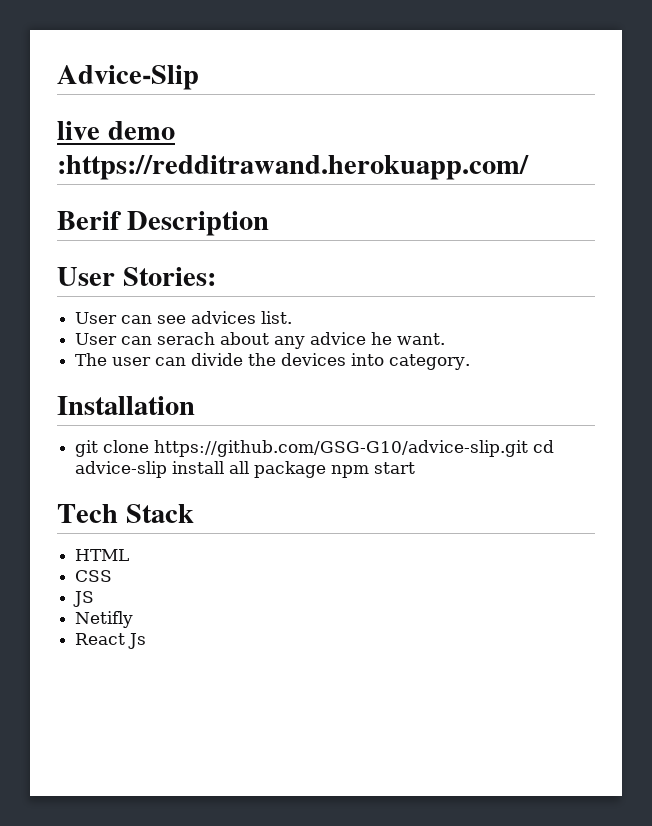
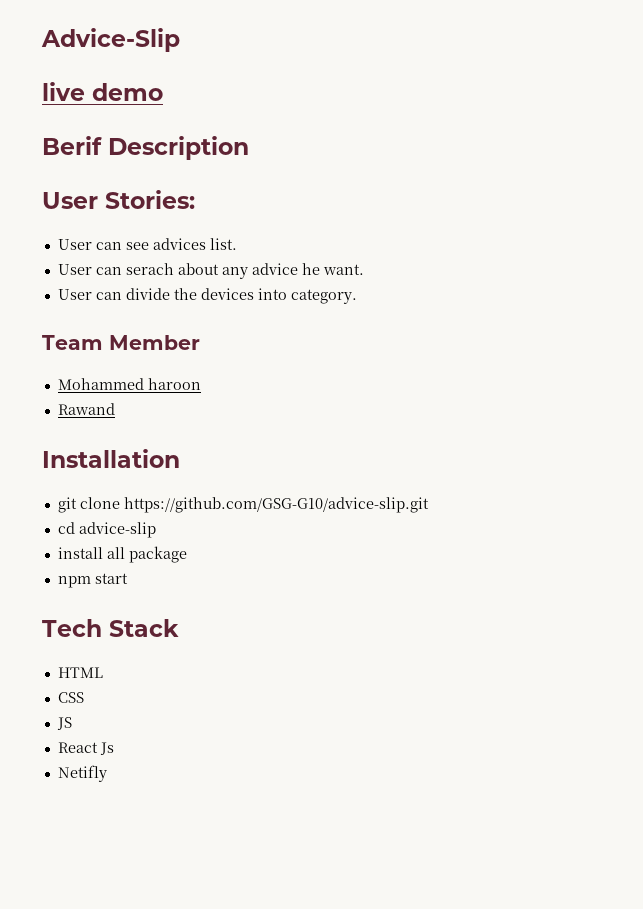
- live demo :https://redditrawand.herokuapp.com/
+ live demo
- The user can divide the devices into category.
+ User can divide the devices into category.
+ Team Member
+ Mohammed haroon
+ Rawand
- git clone https://github.com/GSG-G10/advice-slip.git cd advice-slip install all package npm start
+ git clone https://github.com/GSG-G10/advice-slip.git
+ cd advice-slip
+ install all package
+ npm start
- Netifly
+ Netifly

